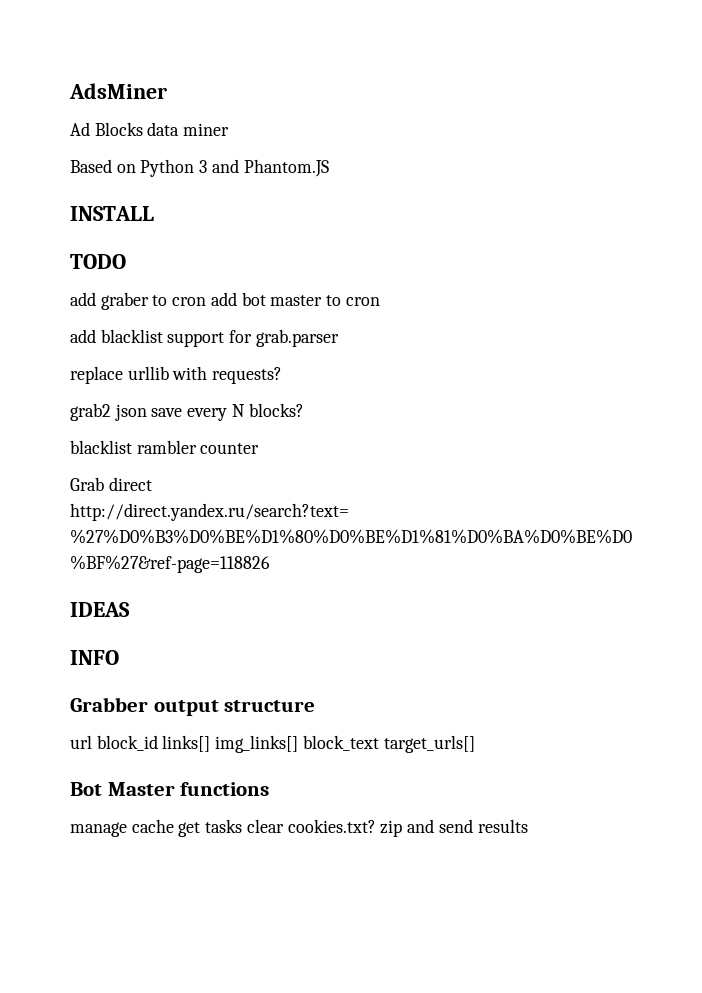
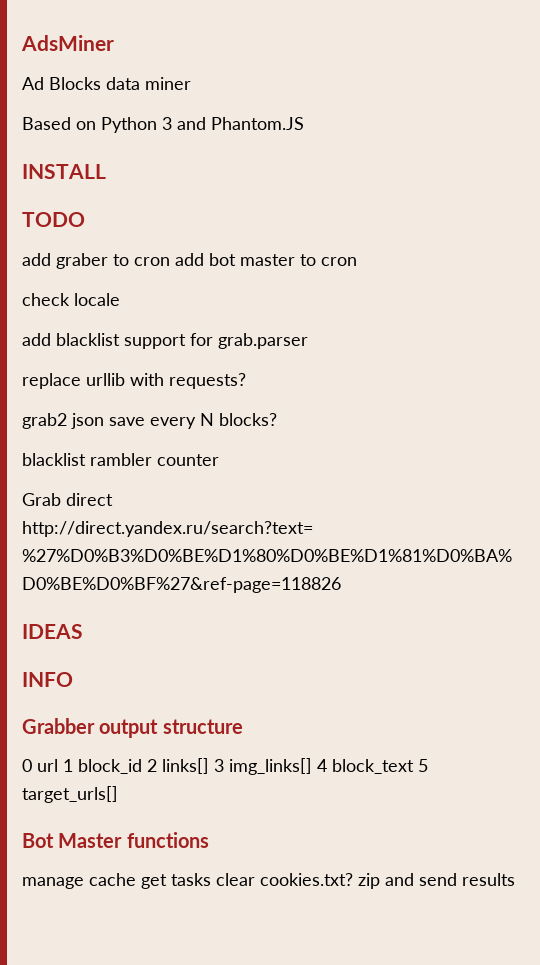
+ check locale
- url block_id links[] img_links[] block_text target_urls[]
+ 0 url 1 block_id 2 links[] 3 img_links[] 4 block_text 5 target_urls[]

